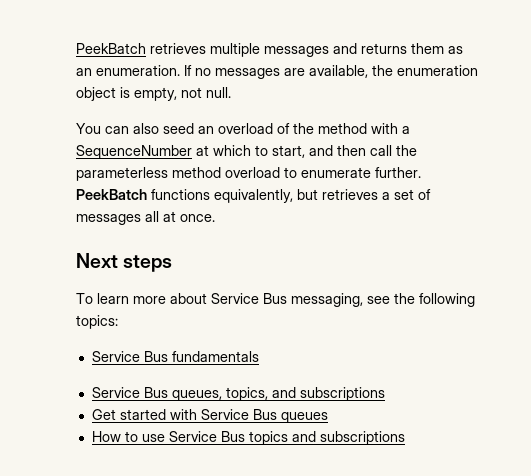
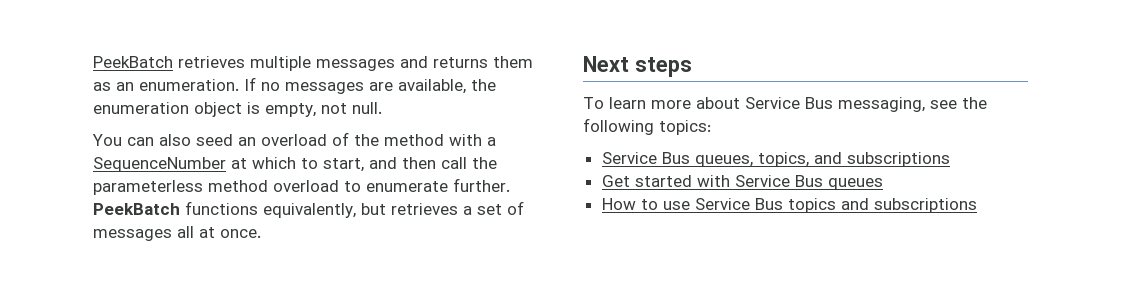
- Service Bus fundamentals

